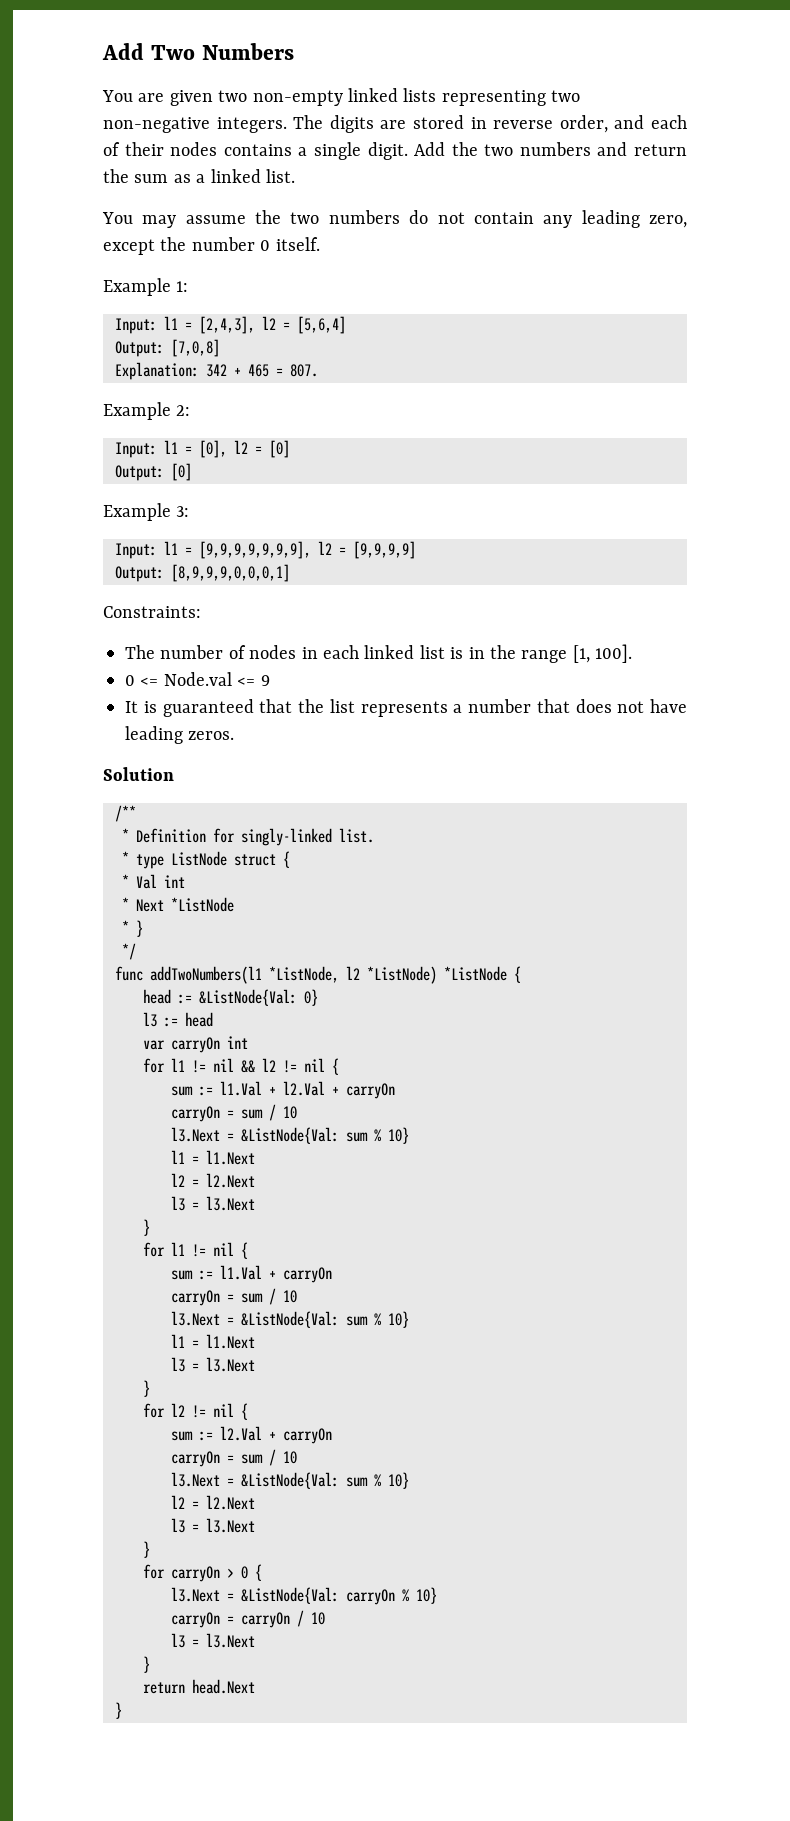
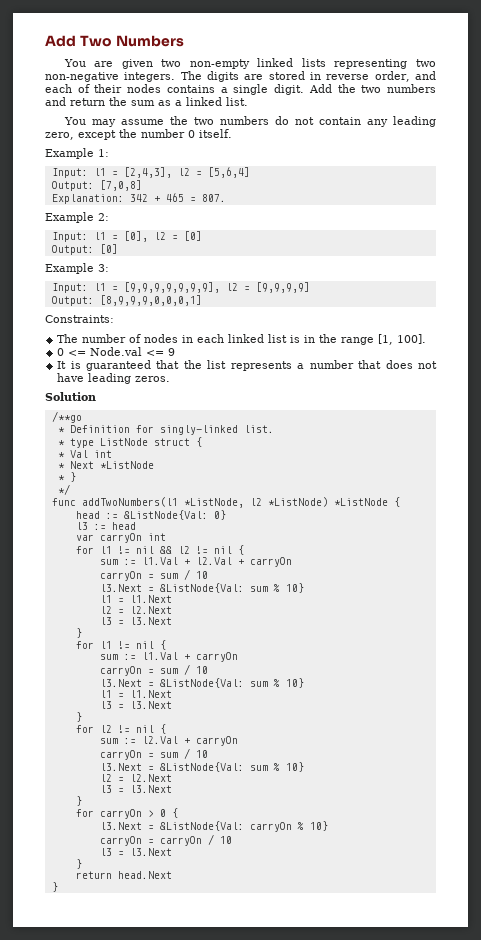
- /**
+ /**go

